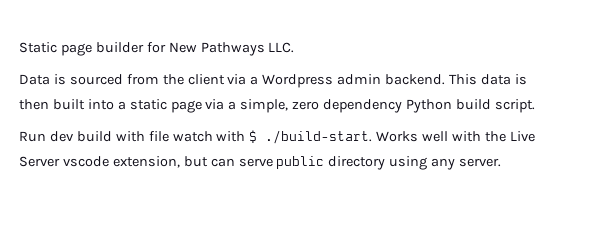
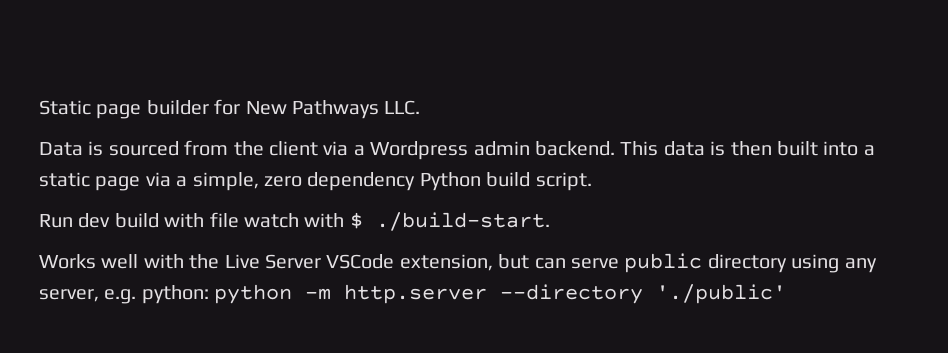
- Run dev build with file watch with $ ./build-start. Works well with the Live Server vscode extension, but can serve public directory using any server.
+ Run dev build with file watch with $ ./build-start.
+ Works well with the Live Server VSCode extension, but can serve public directory using any server, e.g. python: python -m http.server --directory './public'

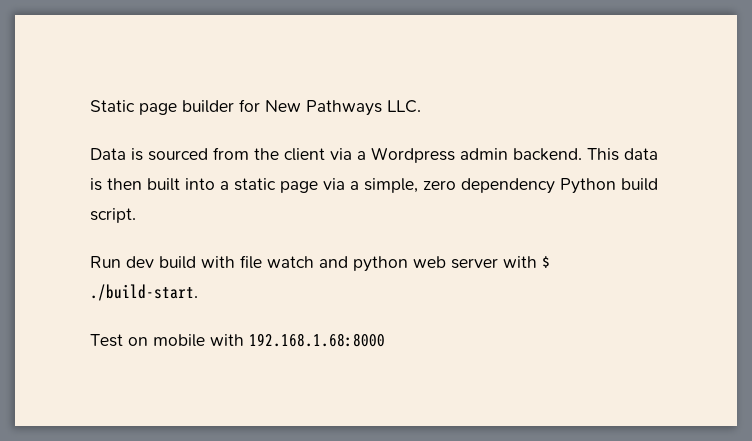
- Run dev build with file watch with $ ./build-start.
+ Run dev build with file watch and python web server with $ ./build-start.
- Works well with the Live Server VSCode extension, but can serve public directory using any server, e.g. python: python -m http.server --directory './public'
+ Test on mobile with 192.168.1.68:8000

